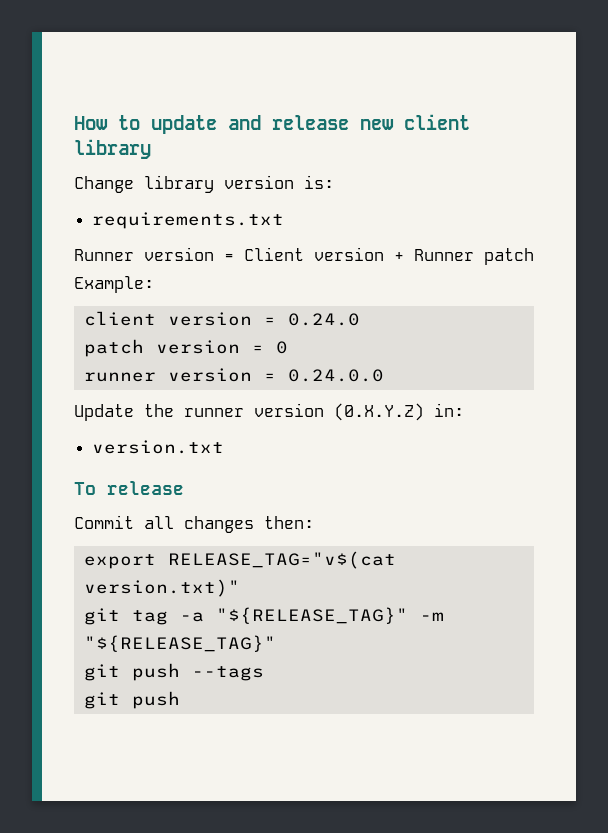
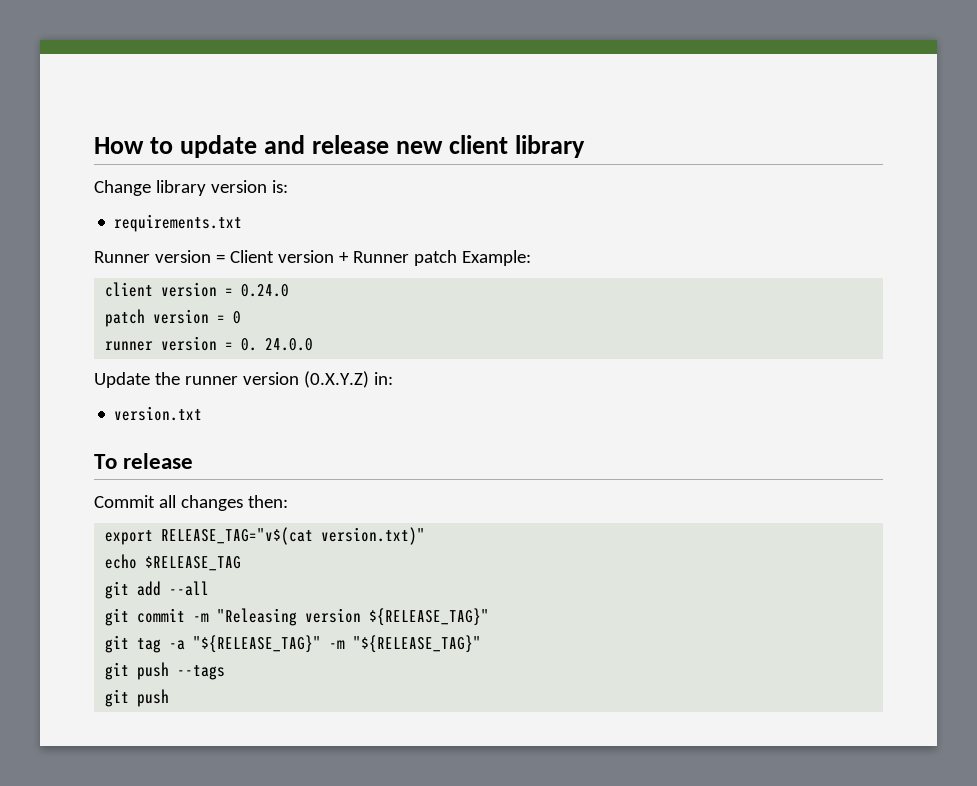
- runner version = 0.24.0.0
+ runner version = 0. 24.0.0
+ echo $RELEASE_TAG
+ git add --all
+ git commit -m "Releasing version ${RELEASE_TAG}"

